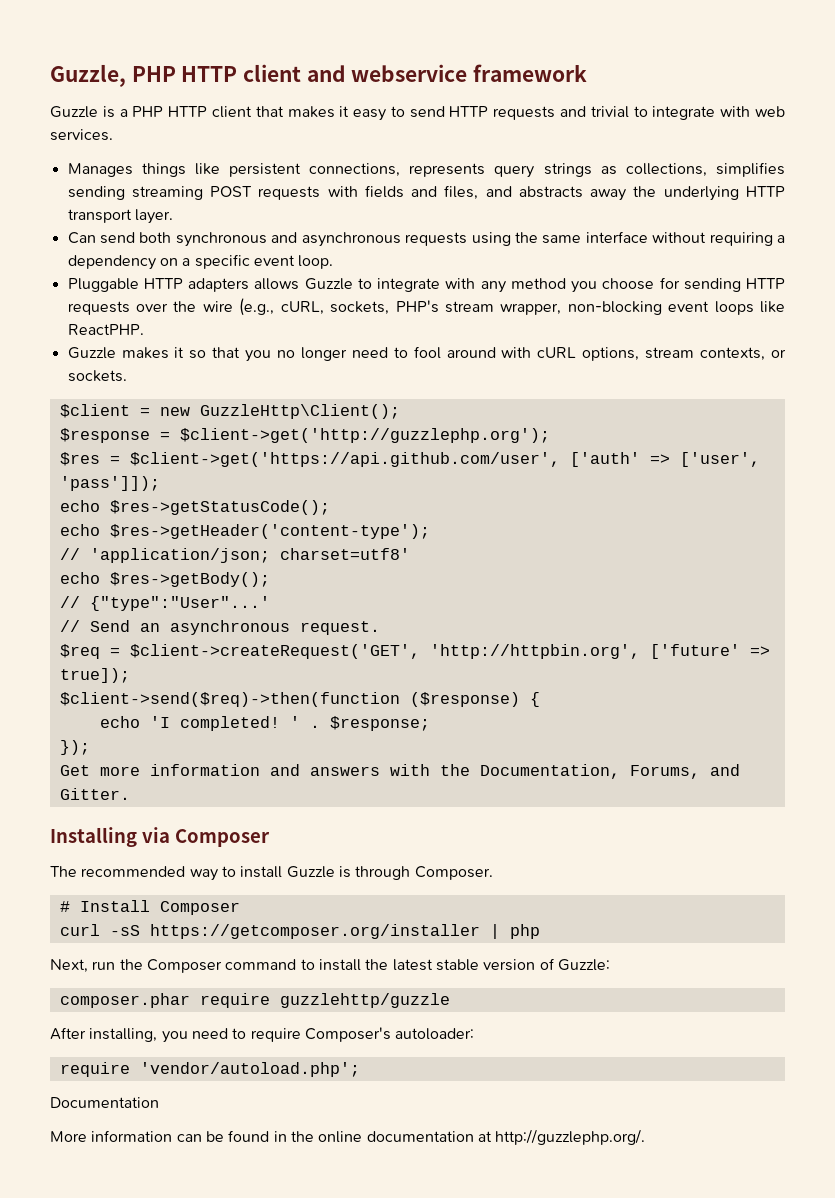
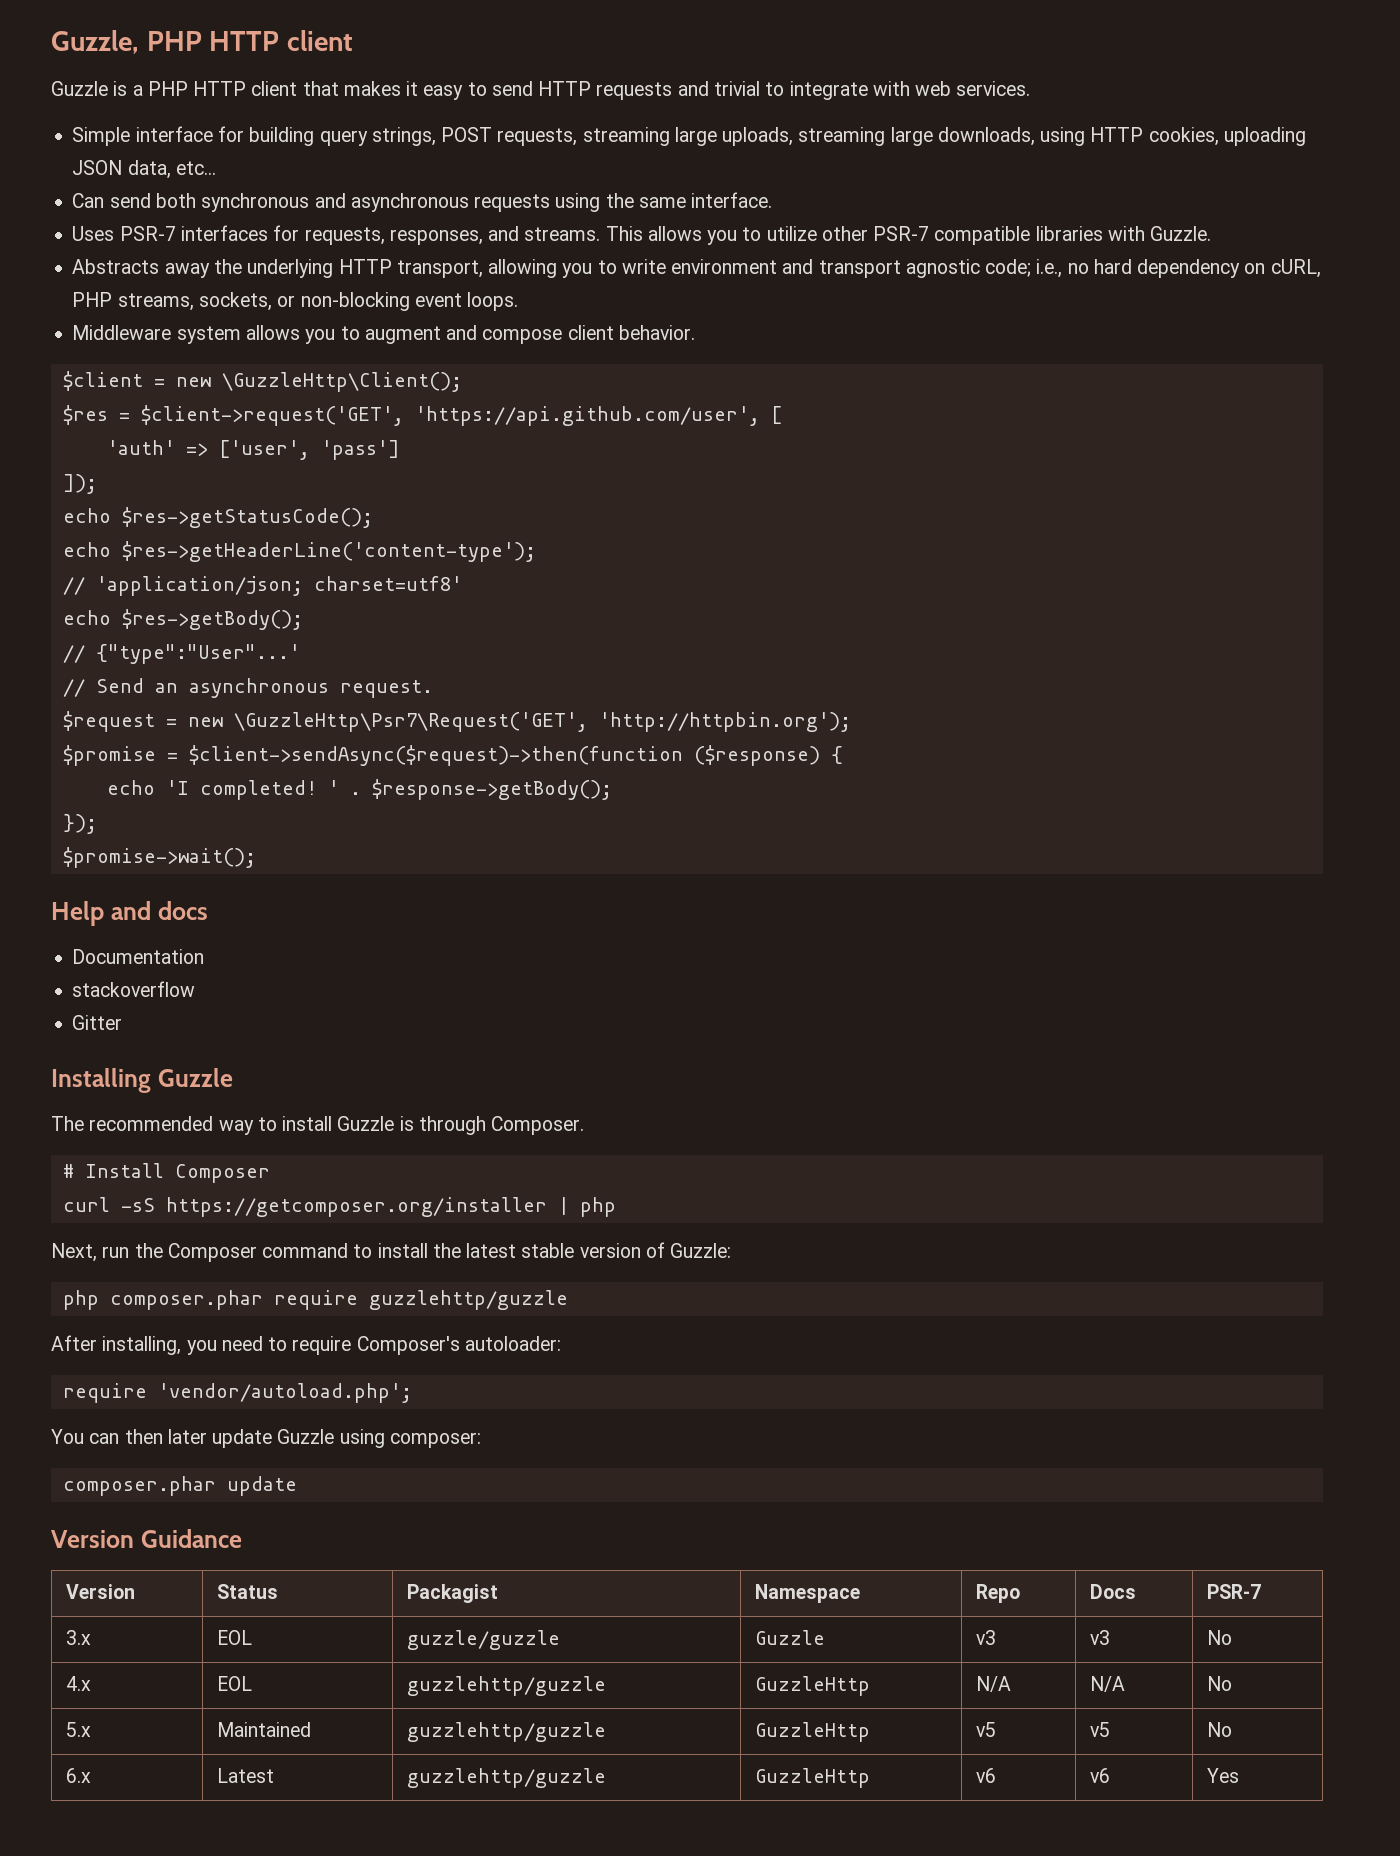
- Guzzle, PHP HTTP client and webservice framework
+ Guzzle, PHP HTTP client
- Manages things like persistent connections, represents query strings as collections, simplifies sending streaming POST requests with fields and files, and abstracts away the underlying HTTP transport layer.
+ Simple interface for building query strings, POST requests, streaming large uploads, streaming large downloads, using HTTP cookies, uploading JSON data, etc...
- Can send both synchronous and asynchronous requests using the same interface without requiring a dependency on a specific event loop.
- Pluggable HTTP adapters allows Guzzle to integrate with any method you choose for sending HTTP requests over the wire (e.g., cURL, sockets, PHP's stream wrapper, non-blocking event loops like ReactPHP.
- Guzzle makes it so that you no longer need to fool around with cURL options, stream contexts, or sockets.
- $client = new GuzzleHttp\Client();
- $response = $client->get('http://guzzlephp.org');
- $res = $client->get('https://api.github.com/user', ['auth' => ['user', 'pass']]);
+ Can send both synchronous and asynchronous requests using the same interface.
+ Uses PSR-7 interfaces for requests, responses, and streams. This allows you to utilize other PSR-7 compatible libraries with Guzzle.
+ Abstracts away the underlying HTTP transport, allowing you to write environment and transport agnostic code; i.e., no hard dependency on cURL, PHP streams, sockets, or non-blocking event loops.
+ Middleware system allows you to augment and compose client behavior.
+ $client = new \GuzzleHttp\Client();
+ $res = $client->request('GET', 'https://api.github.com/user', [
+ 'auth' => ['user', 'pass']
+ ]);
- echo $res->getHeader('content-type');
+ echo $res->getHeaderLine('content-type');
- $req = $client->createRequest('GET', 'http://httpbin.org', ['future' => true]);
- $client->send($req)->then(function ($response) {
+ $request = new \GuzzleHttp\Psr7\Request('GET', 'http://httpbin.org');
+ $promise = $client->sendAsync($request)->then(function ($response) {
- $response;
+ $response->getBody();
- Get more information and answers with the Documentation, Forums, and Gitter.
+ $promise->wait();
+ Help and docs
+ Documentation
+ stackoverflow
+ Gitter
- Installing via Composer
+ Installing Guzzle
- composer.phar require guzzlehttp/guzzle
+ php composer.phar require guzzlehttp/guzzle
- Documentation
- More information can be found in the online documentation at http://guzzlephp.org/.
+ You can then later update Guzzle using composer:
+ composer.phar update
+ Version Guidance
+ Version | Status | Packagist | Namespace | Repo | Docs | PSR-7
+ 3.x | EOL | guzzle/guzzle | Guzzle | v3 | v3 | No
+ 4.x | EOL | guzzlehttp/guzzle | GuzzleHttp | N/A | N/A | No
+ 5.x | Maintained | guzzlehttp/guzzle | GuzzleHttp | v5 | v5 | No
+ 6.x | Latest | guzzlehttp/guzzle | GuzzleHttp | v6 | v6 | Yes

